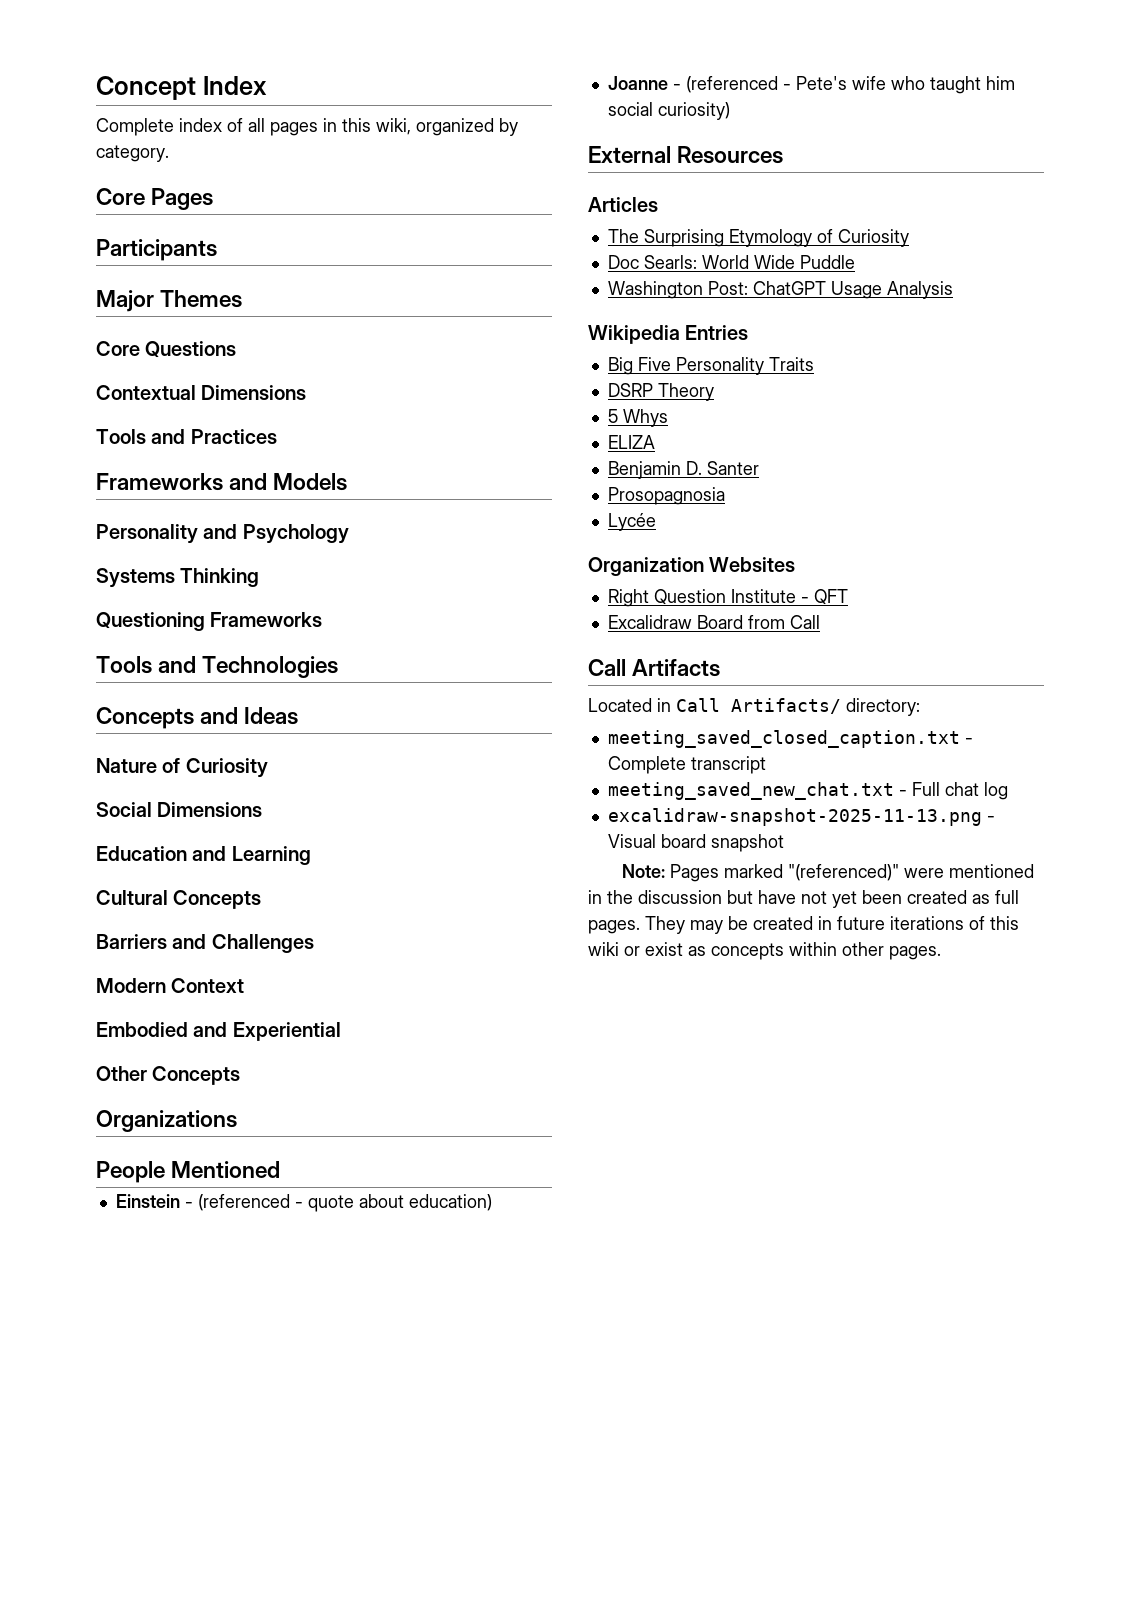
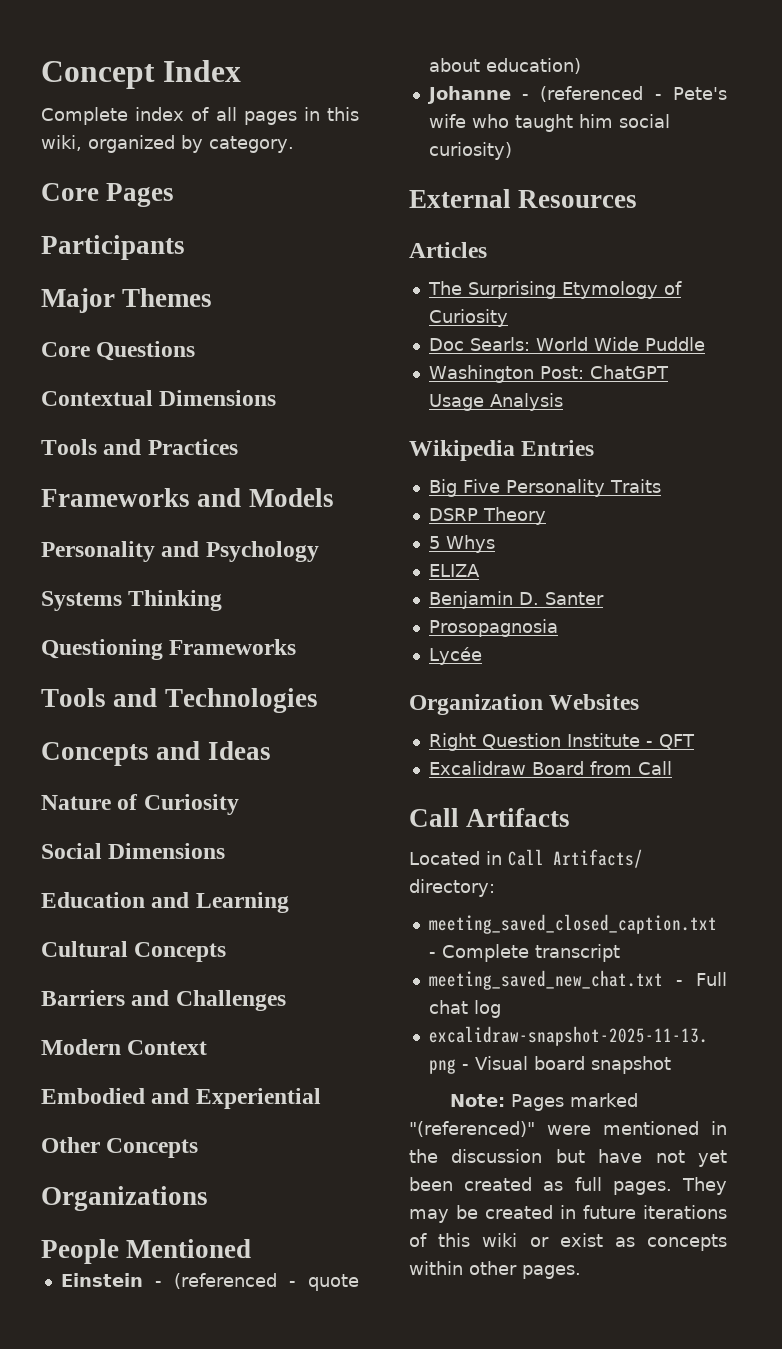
- Joanne - (referenced - Pete's wife who taught him social curiosity)
+ Johanne - (referenced - Pete's wife who taught him social curiosity)

